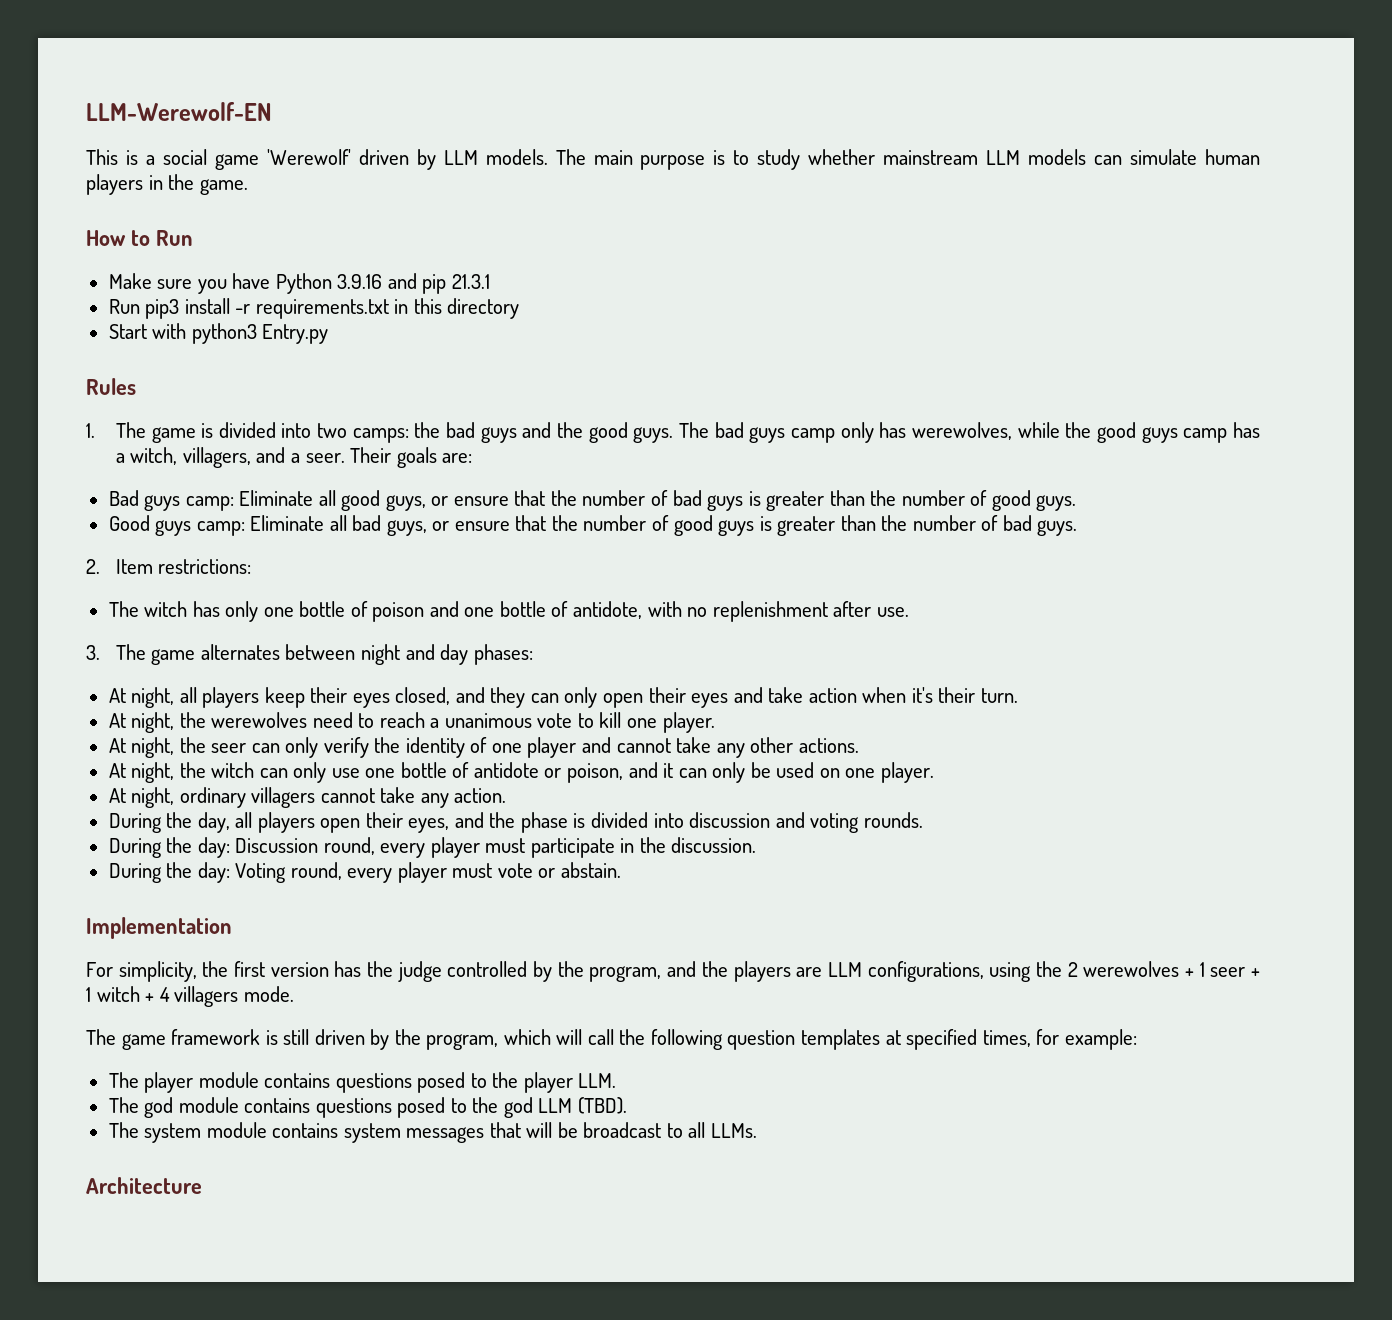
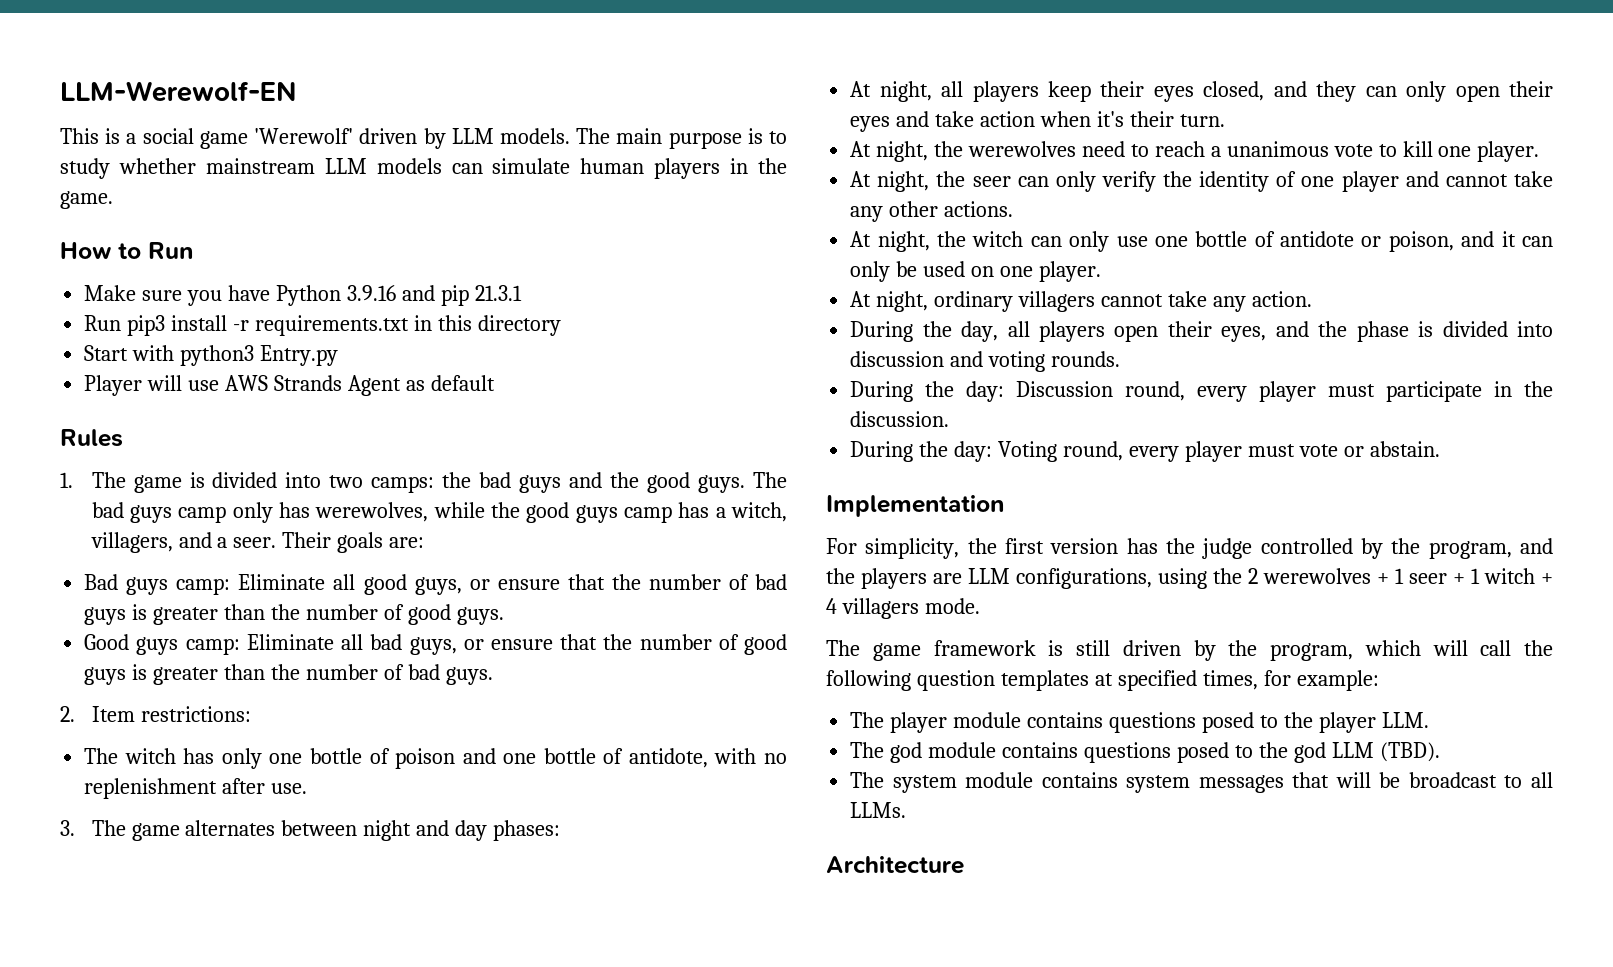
+ Player will use AWS Strands Agent as default

